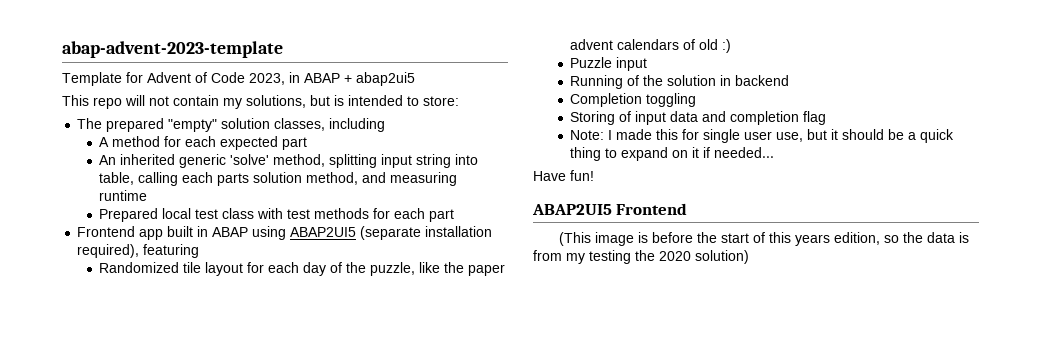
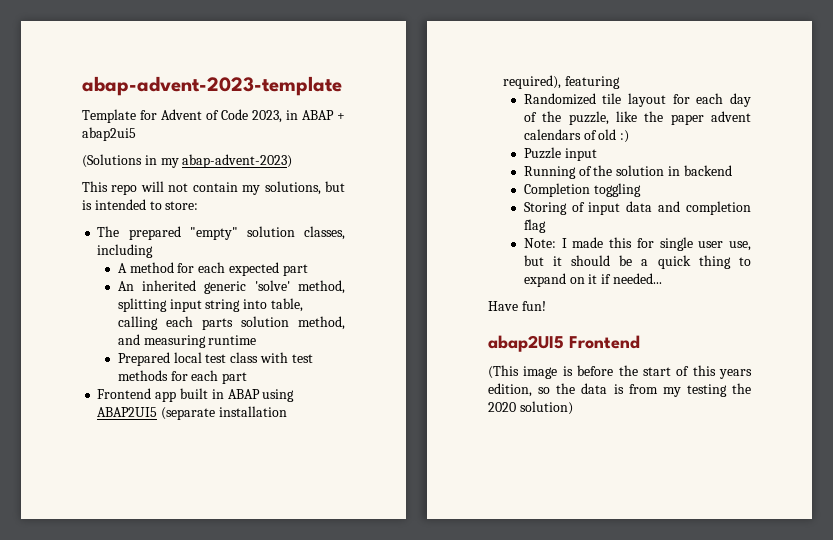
+ (Solutions in my abap-advent-2023)
- ABAP2UI5 Frontend
+ abap2UI5 Frontend

